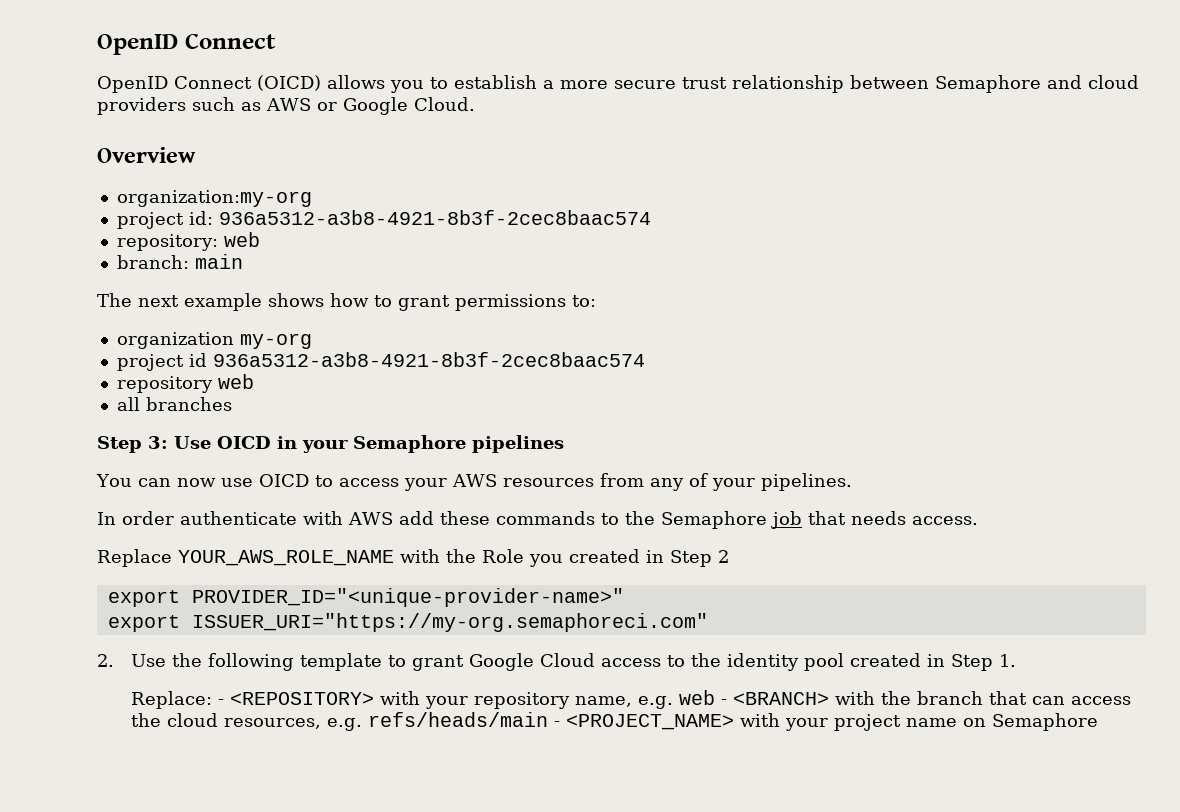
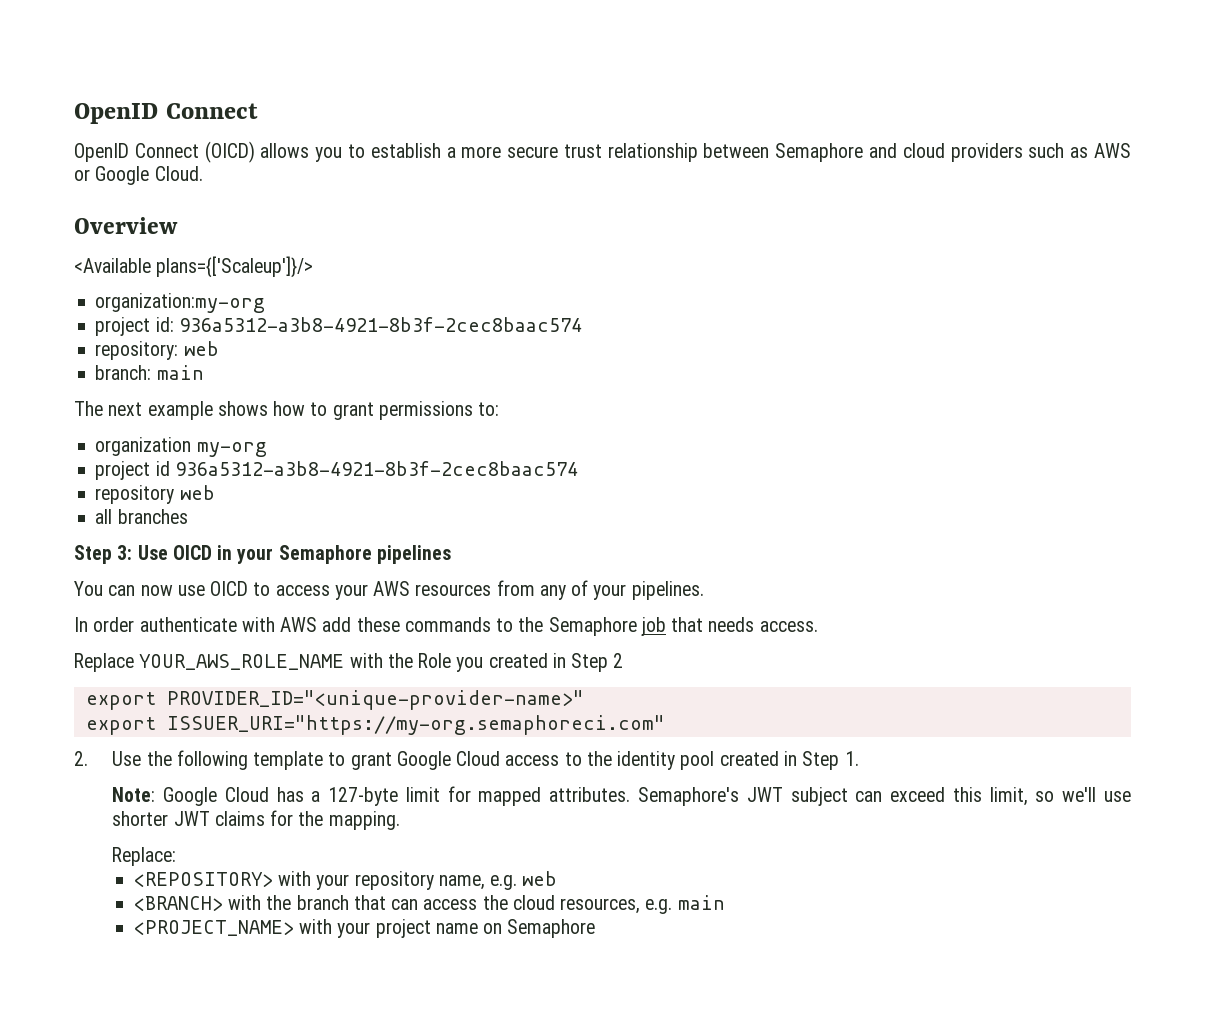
+ <Available plans={['Scaleup']}/>
+ Note: Google Cloud has a 127-byte limit for mapped attributes. Semaphore's JWT subject can exceed this limit, so we'll use shorter JWT claims for the mapping.
- Replace: - <REPOSITORY> with your repository name, e.g. web - <BRANCH> with the branch that can access the cloud resources, e.g. refs/heads/main - <PROJECT_NAME> with your project name on Semaphore
+ Replace:
+ <REPOSITORY> with your repository name, e.g. web
+ <BRANCH> with the branch that can access the cloud resources, e.g. main
+ <PROJECT_NAME> with your project name on Semaphore

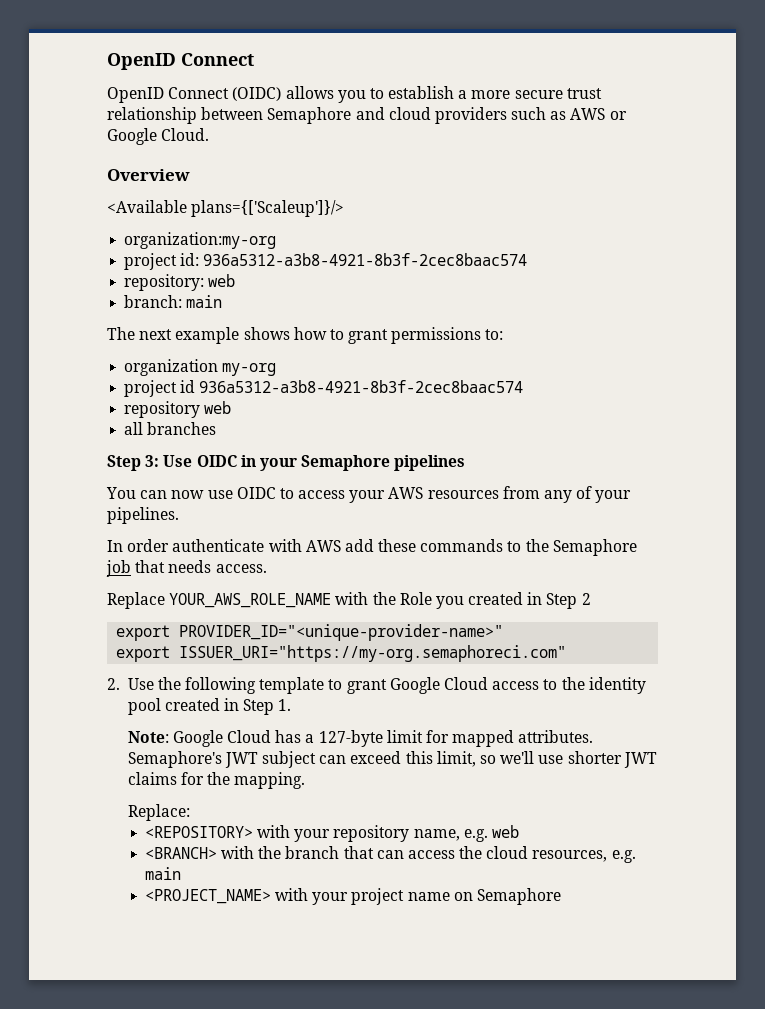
- OpenID Connect (OICD) allows you to establish a more secure trust relationship between Semaphore and cloud providers such as AWS or Google Cloud.
+ OpenID Connect (OIDC) allows you to establish a more secure trust relationship between Semaphore and cloud providers such as AWS or Google Cloud.
- Step 3: Use OICD in your Semaphore pipelines
+ Step 3: Use OIDC in your Semaphore pipelines
- You can now use OICD to access your AWS resources from any of your pipelines.
+ You can now use OIDC to access your AWS resources from any of your pipelines.

